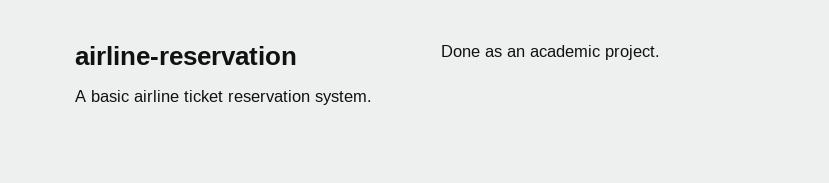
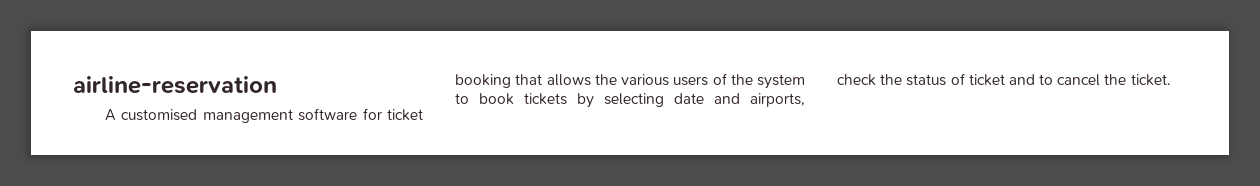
- A basic airline ticket reservation system. Done as an academic project.
+ A customised management software for ticket booking that allows the various users of the system to book tickets by selecting date and airports, check the status of ticket and to cancel the ticket.

